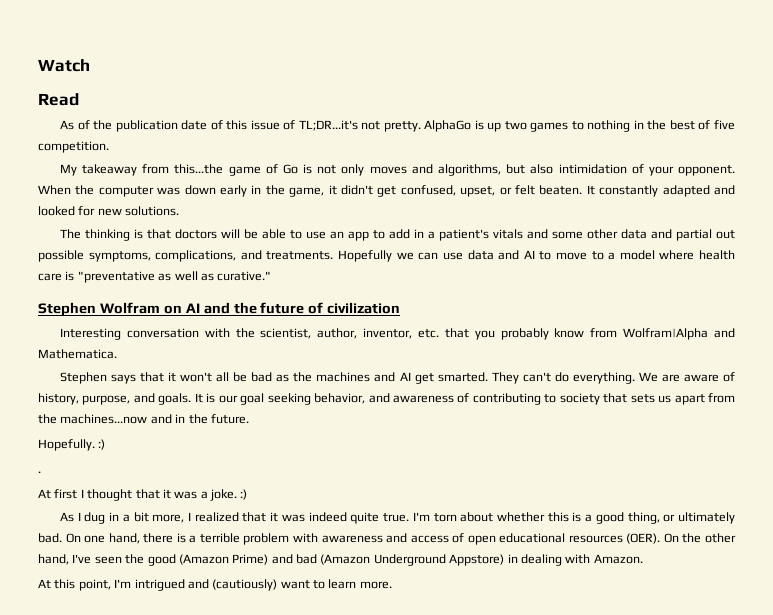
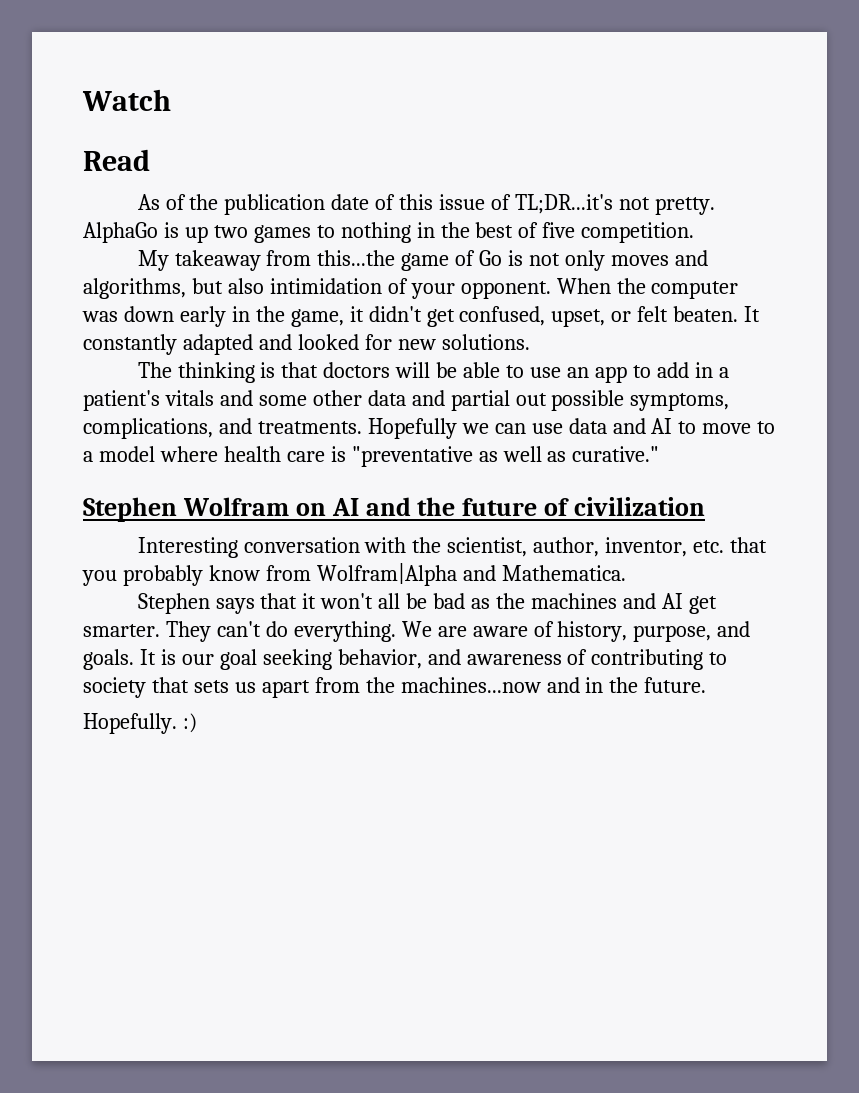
- Stephen says that it won't all be bad as the machines and AI get smarted.
+ Stephen says that it won't all be bad as the machines and AI get smarter.
- .
- At first I thought that it was a joke. :)
- As I dug in a bit more, I realized that it was indeed quite true. I'm torn about whether this is a good thing, or ultimately bad. On one hand, there is a terrible problem with awareness and access of open educational resources (OER). On the other hand, I've seen the good (Amazon Prime) and bad (Amazon Underground Appstore) in dealing with Amazon.
- At this point, I'm intrigued and (cautiously) want to learn more.

